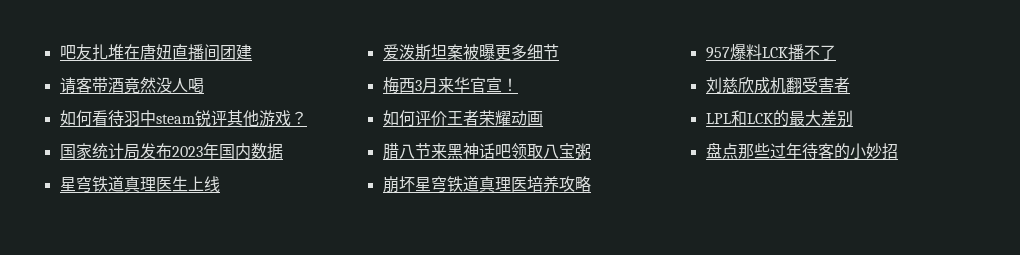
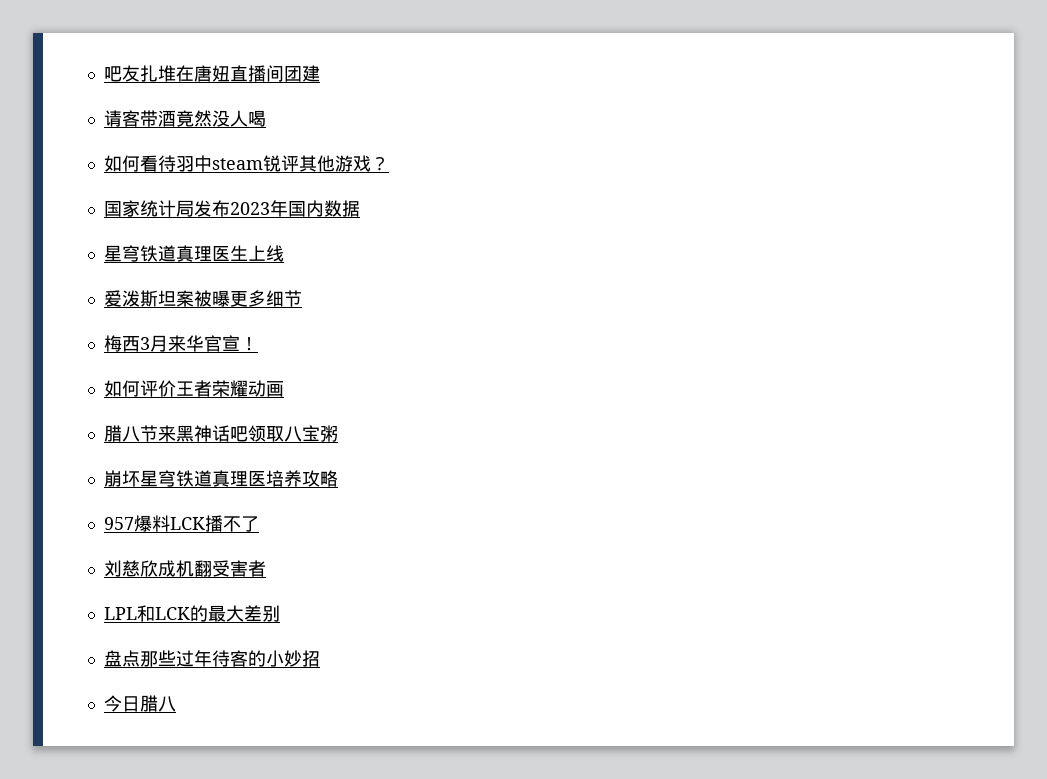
+ 今日腊八

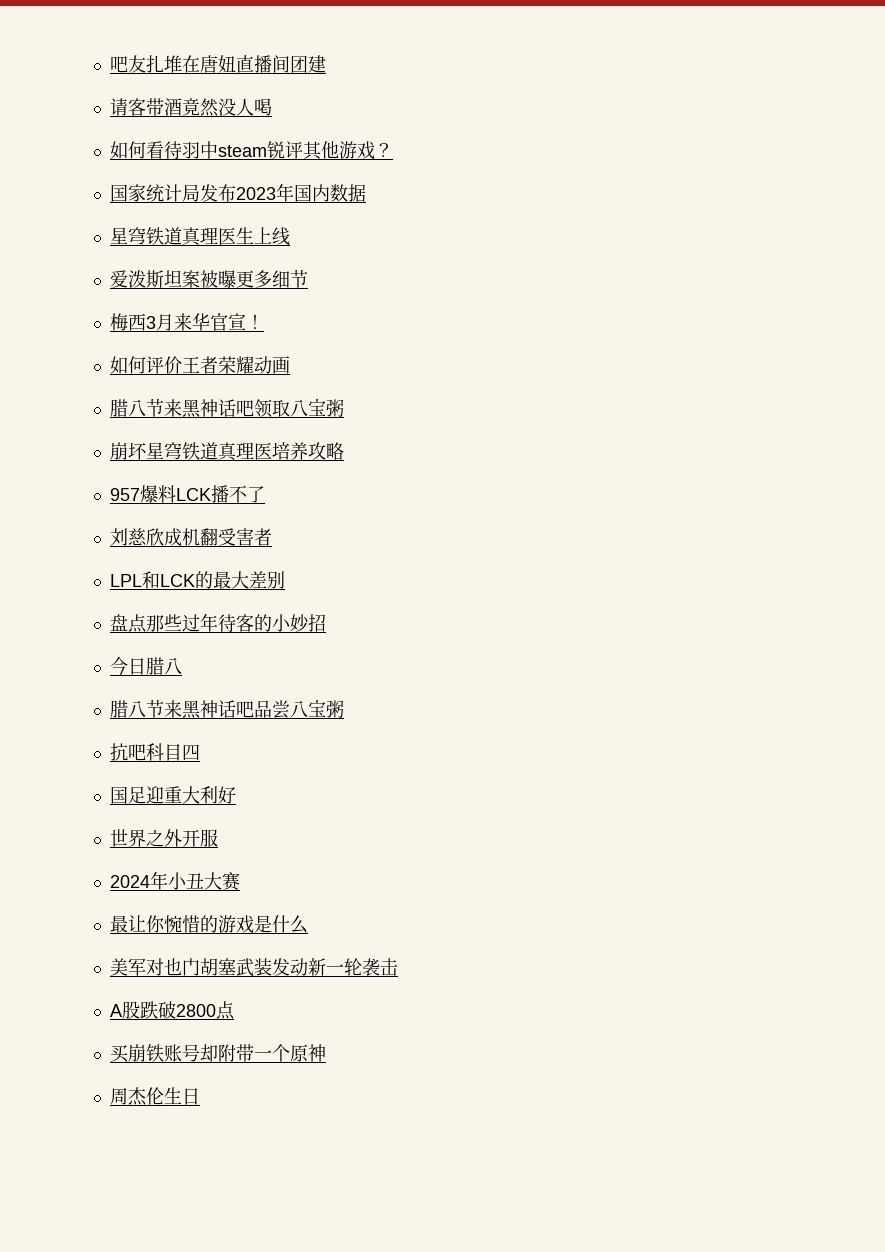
+ 腊八节来黑神话吧品尝八宝粥
+ 抗吧科目四
+ 国足迎重大利好
+ 世界之外开服
+ 2024年小丑大赛
+ 最让你惋惜的游戏是什么
+ 美军对也门胡塞武装发动新一轮袭击
+ A股跌破2800点
+ 买崩铁账号却附带一个原神
+ 周杰伦生日

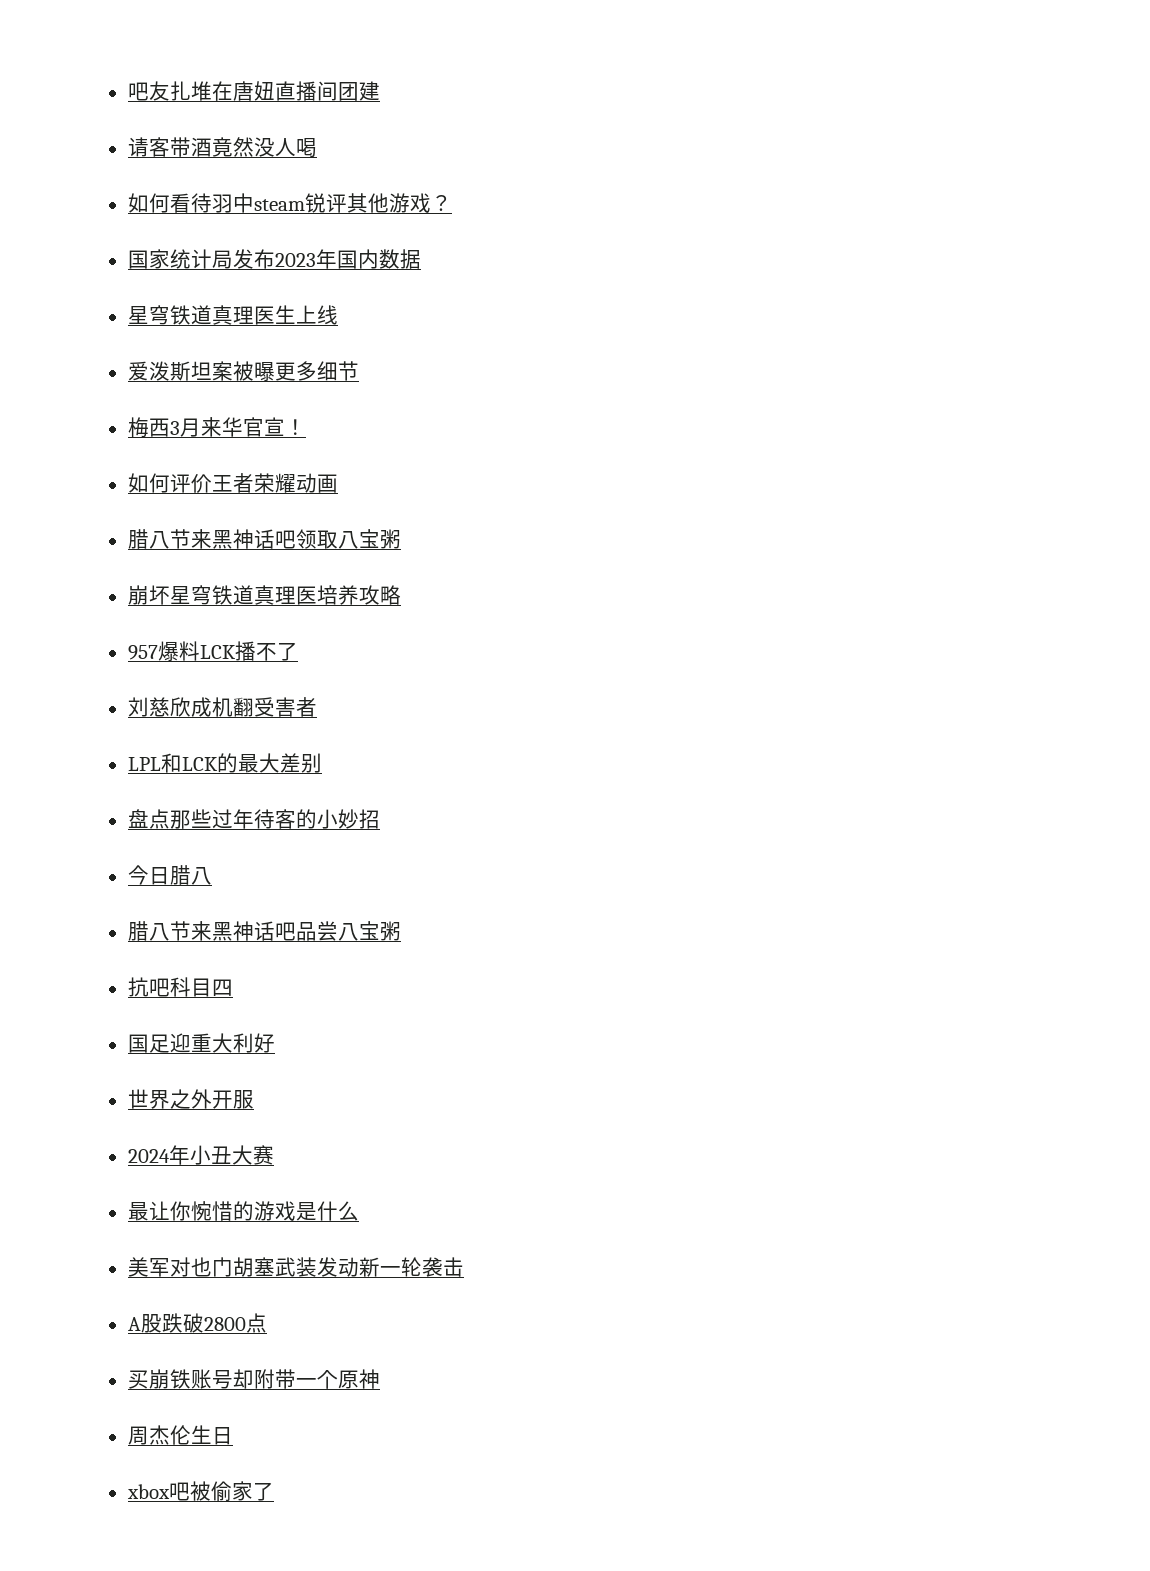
+ xbox吧被偷家了

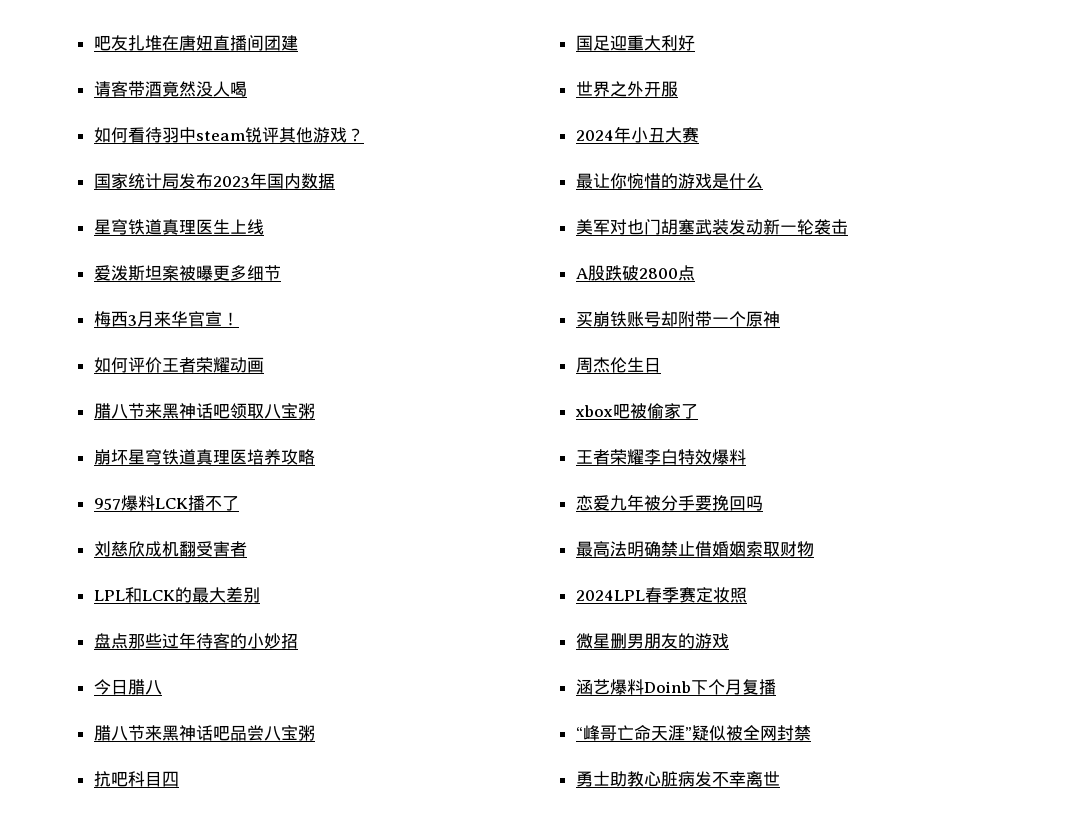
+ 王者荣耀李白特效爆料
+ 恋爱九年被分手要挽回吗
+ 最高法明确禁止借婚姻索取财物
+ 2024LPL春季赛定妆照
+ 微星删男朋友的游戏
+ 涵艺爆料Doinb下个月复播
+ “峰哥亡命天涯”疑似被全网封禁
+ 勇士助教心脏病发不幸离世

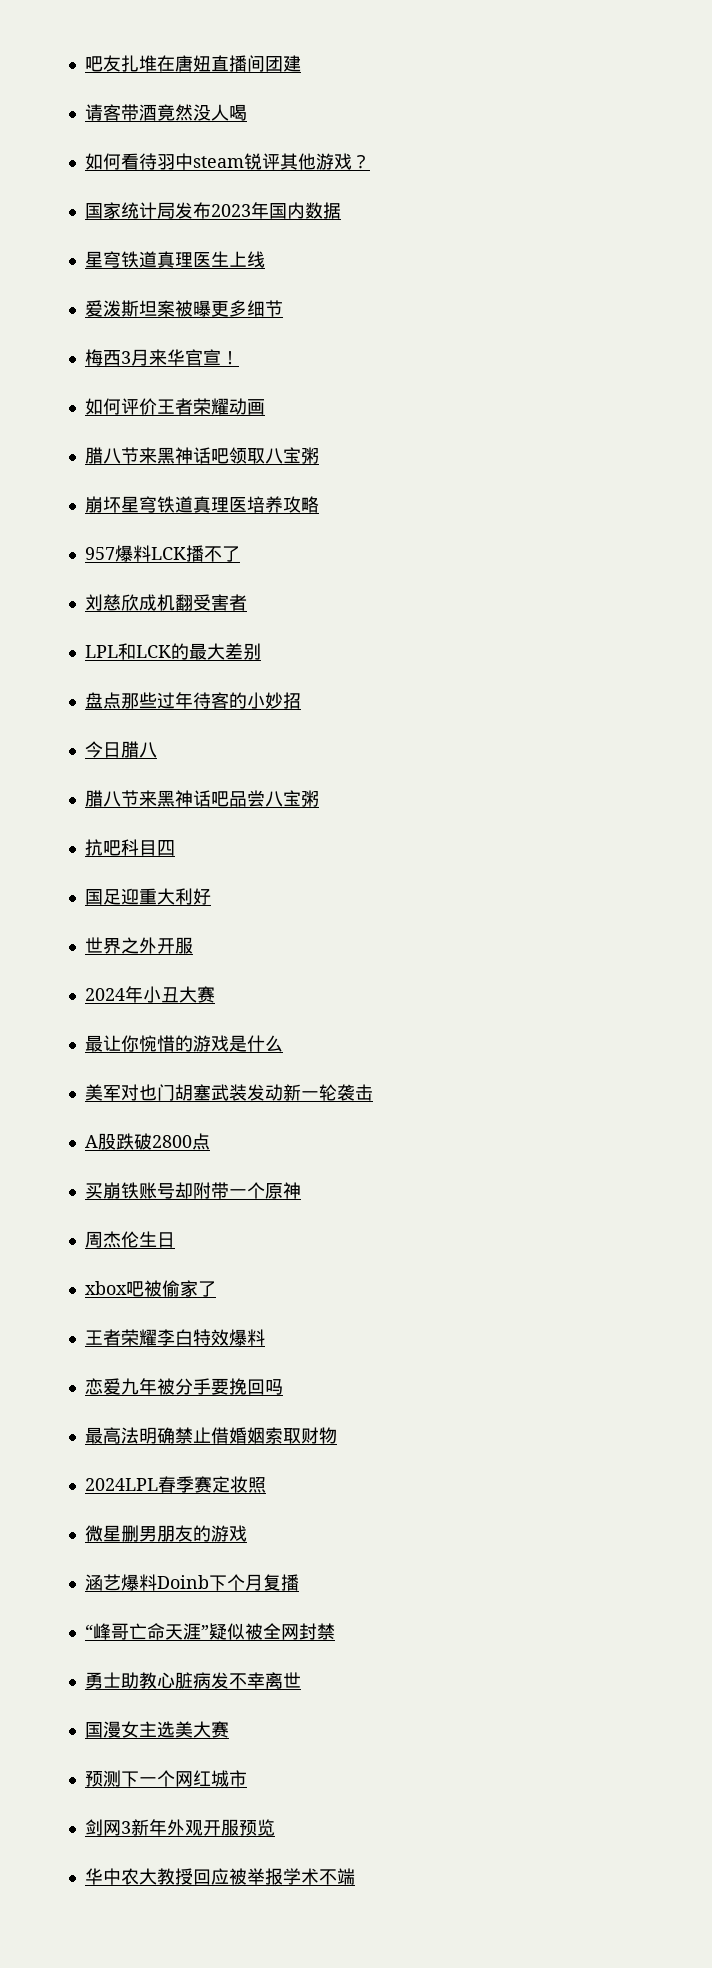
+ 国漫女主选美大赛
+ 预测下一个网红城市
+ 剑网3新年外观开服预览
+ 华中农大教授回应被举报学术不端

